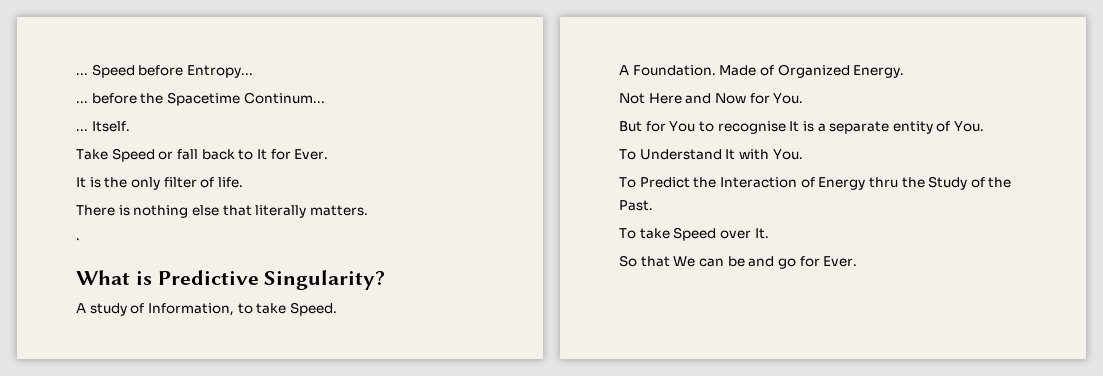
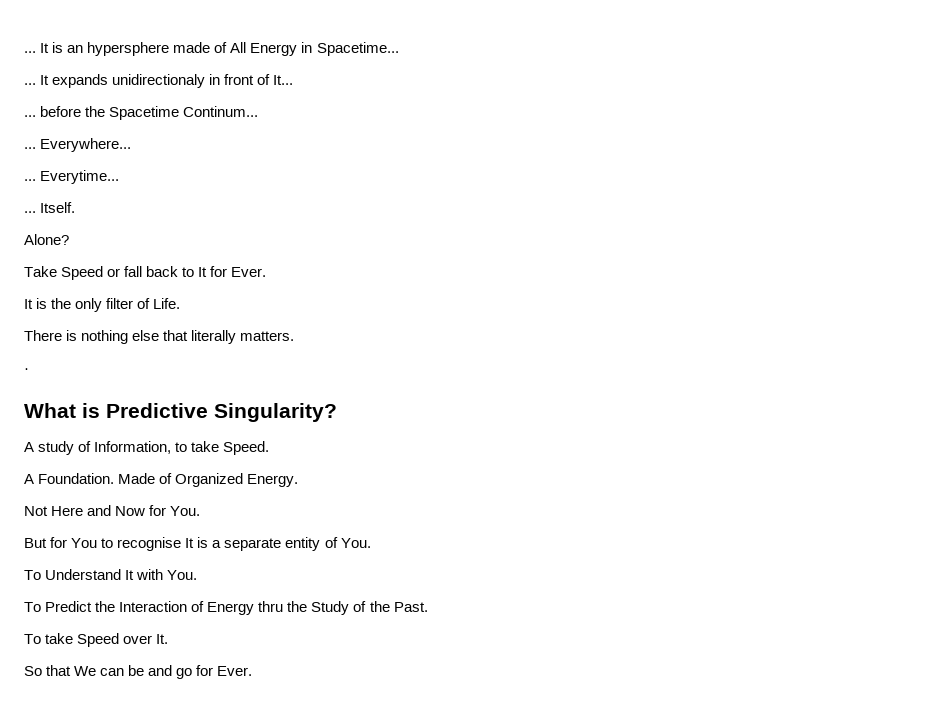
- ... Speed before Entropy...
+ ... It is an hypersphere made of All Energy in Spacetime...
+ ... It expands unidirectionaly in front of It...
+ ... Everywhere...
+ ... Everytime...
+ Alone?
- It is the only filter of life.
+ It is the only filter of Life.

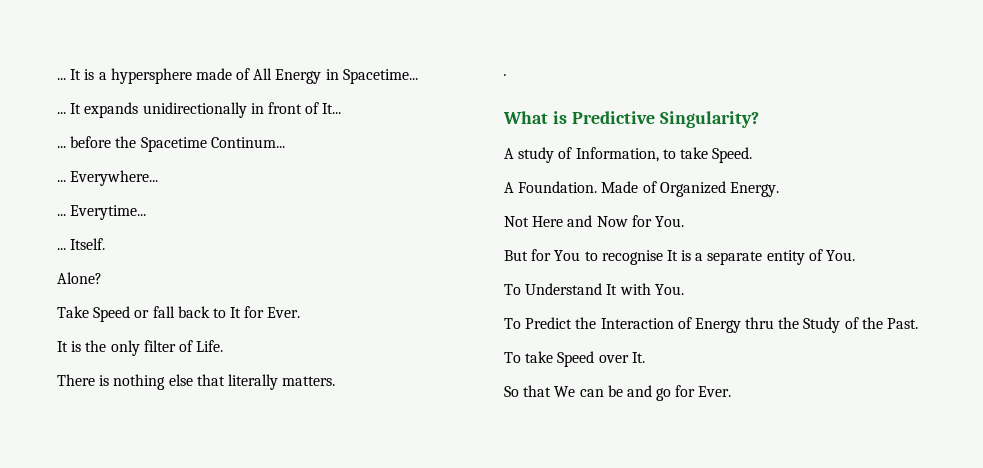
- It is an hypersphere made of All Energy in Spacetime...
+ It is a hypersphere made of All Energy in Spacetime...
- It expands unidirectionaly in front of It...
+ It expands unidirectionally in front of It...

